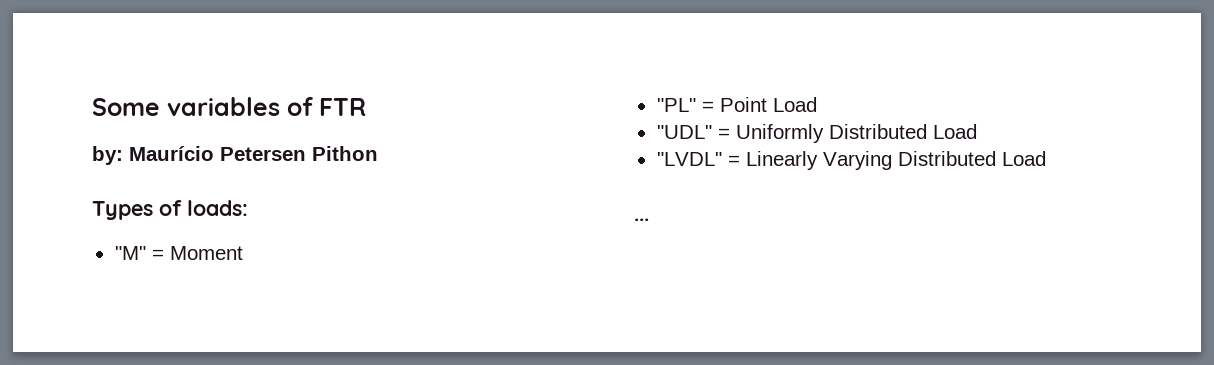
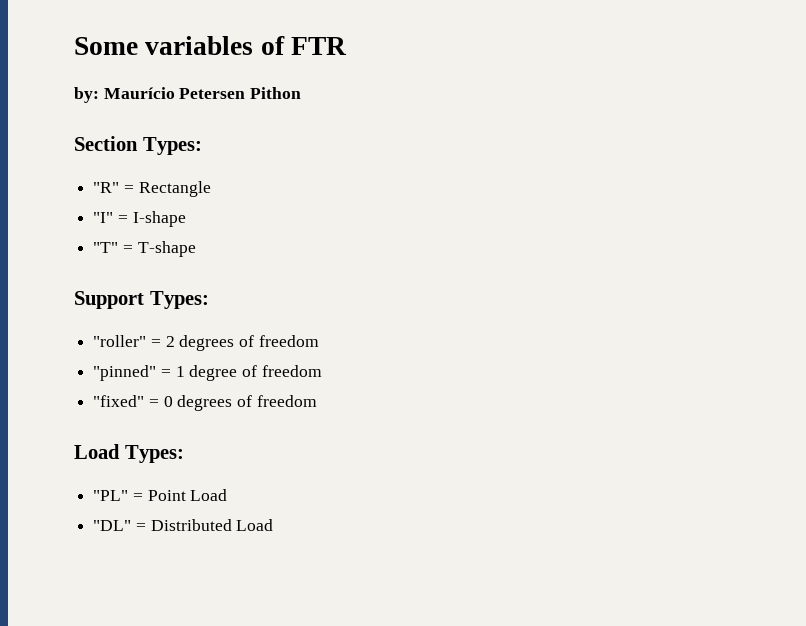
- Types of loads:
- "M" = Moment
+ Section Types:
+ "R" = Rectangle
+ "I" = I-shape
+ "T" = T-shape
+ Support Types:
+ "roller" = 2 degrees of freedom
+ "pinned" = 1 degree of freedom
+ "fixed" = 0 degrees of freedom
+ Load Types:
- "UDL" = Uniformly Distributed Load
- "LVDL" = Linearly Varying Distributed Load
- ...
+ "DL" = Distributed Load

